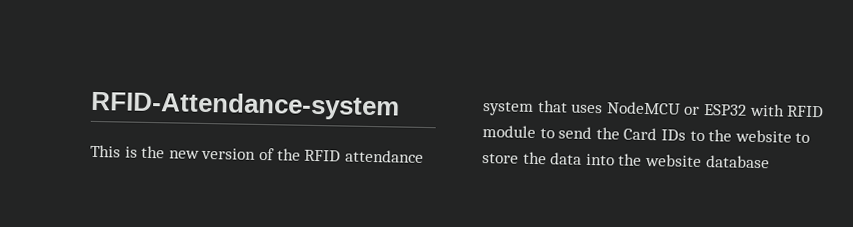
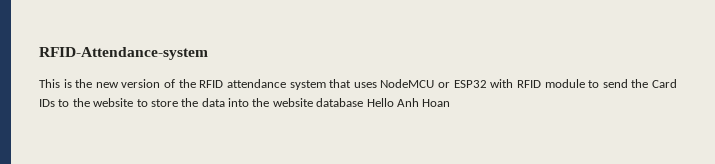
- This is the new version of the RFID attendance system that uses NodeMCU or ESP32 with RFID module to send the Card IDs to the website to store the data into the website database
+ This is the new version of the RFID attendance system that uses NodeMCU or ESP32 with RFID module to send the Card IDs to the website to store the data into the website database Hello Anh Hoan

